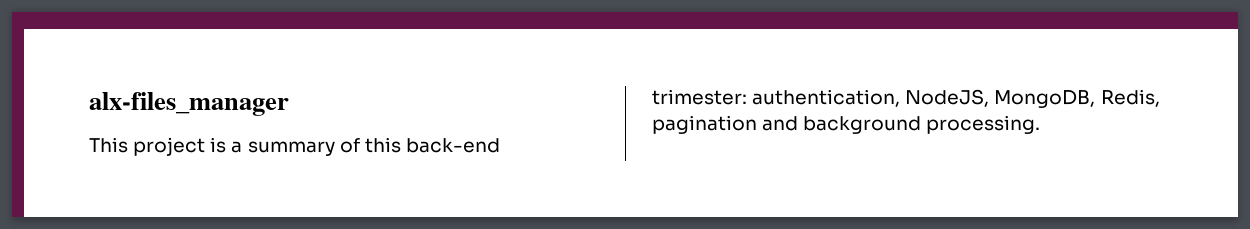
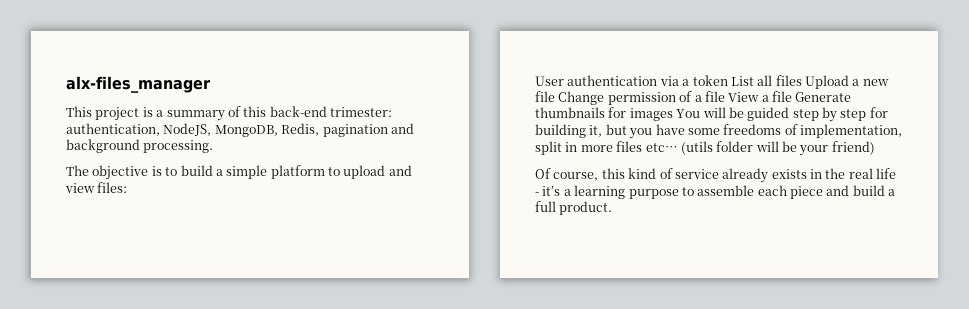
+ The objective is to build a simple platform to upload and view files:
+ User authentication via a token List all files Upload a new file Change permission of a file View a file Generate thumbnails for images You will be guided step by step for building it, but you have some freedoms of implementation, split in more files etc… (utils folder will be your friend)
+ Of course, this kind of service already exists in the real life - it’s a learning purpose to assemble each piece and build a full product.

